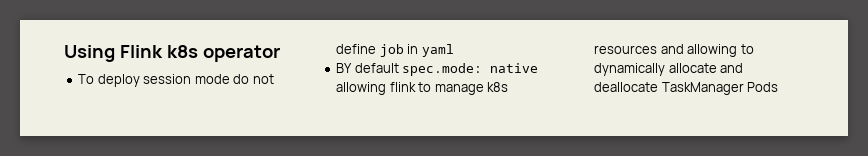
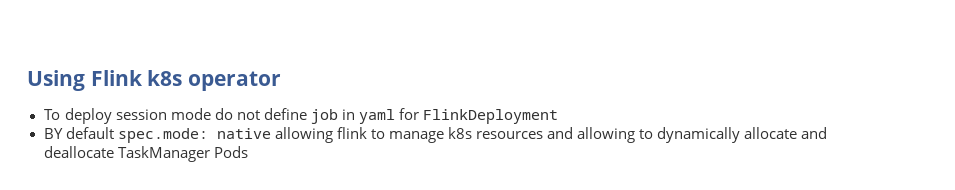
- To deploy session mode do not define job in yaml
+ To deploy session mode do not define job in yaml for FlinkDeployment

